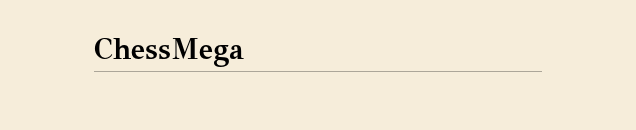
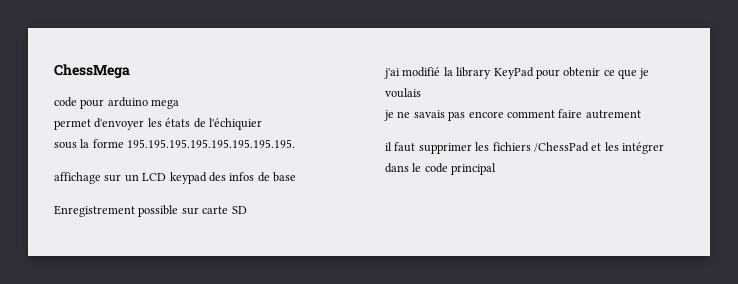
+ code pour arduino mega
+ permet d'envoyer les états de l'échiquier
+ sous la forme 195.195.195.195.195.195.195.195.
+ affichage sur un LCD keypad des infos de base
+ Enregistrement possible sur carte SD
+ j'ai modifié la library KeyPad pour obtenir ce que je voulais
+ je ne savais pas encore comment faire autrement
+ il faut supprimer les fichiers /ChessPad et les intégrer dans le code principal

